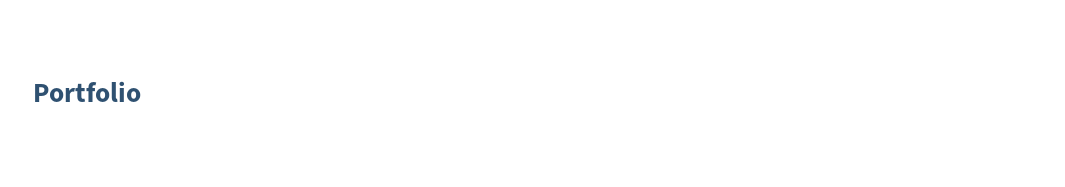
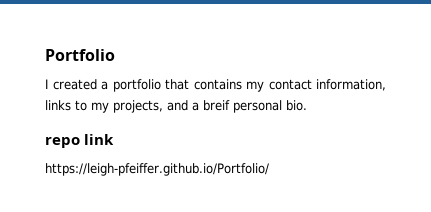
+ I created a portfolio that contains my contact information, links to my projects, and a breif personal bio.
+ repo link
+ https://leigh-pfeiffer.github.io/Portfolio/

